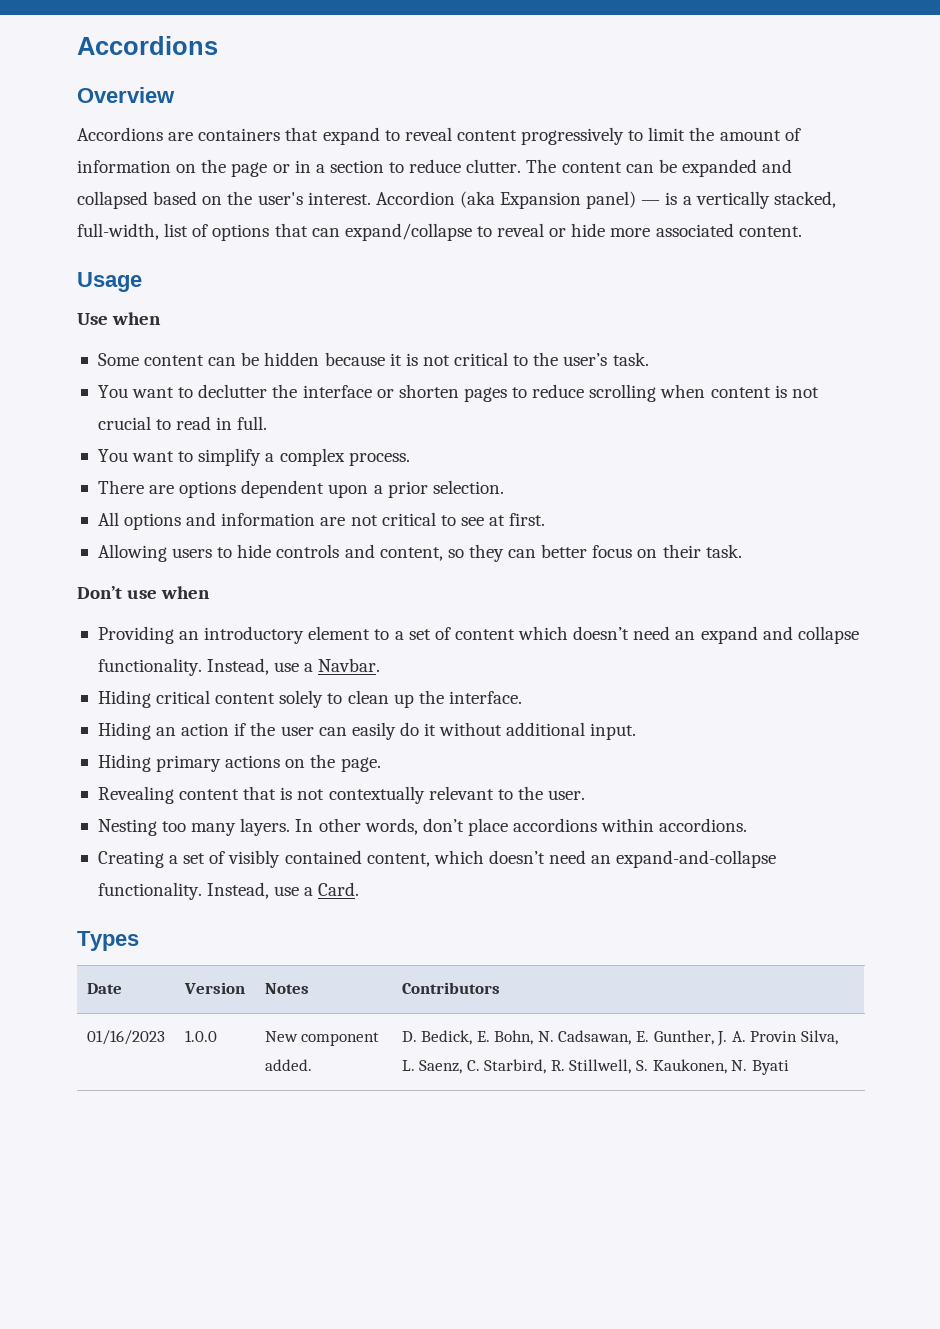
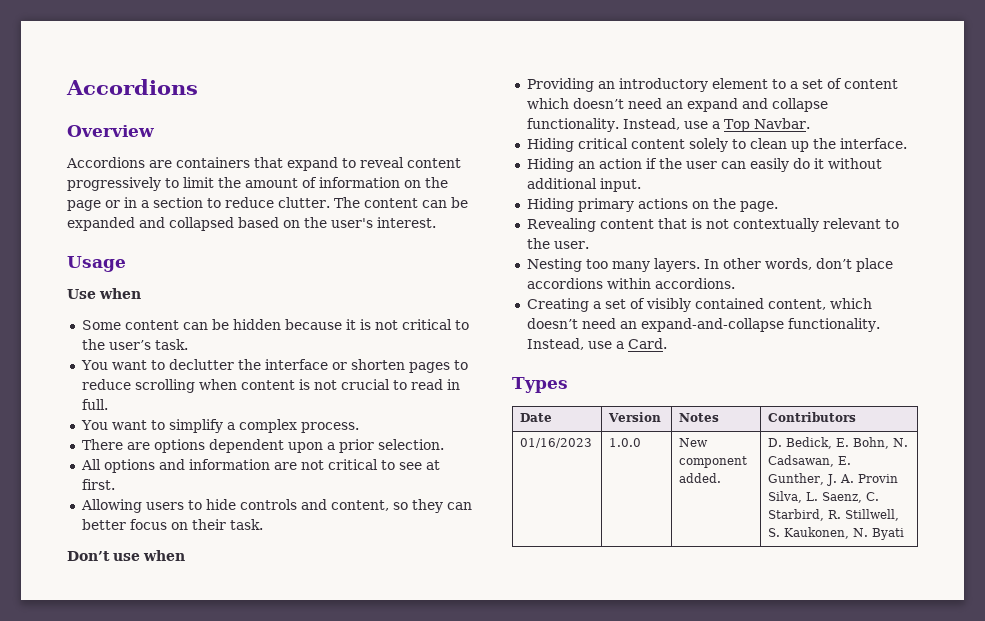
- Accordion (aka Expansion panel) — is a vertically stacked, full-width, list of options that can expand/collapse to reveal or hide more associated content.
- Instead, use a Navbar.
+ Instead, use a Top Navbar.

